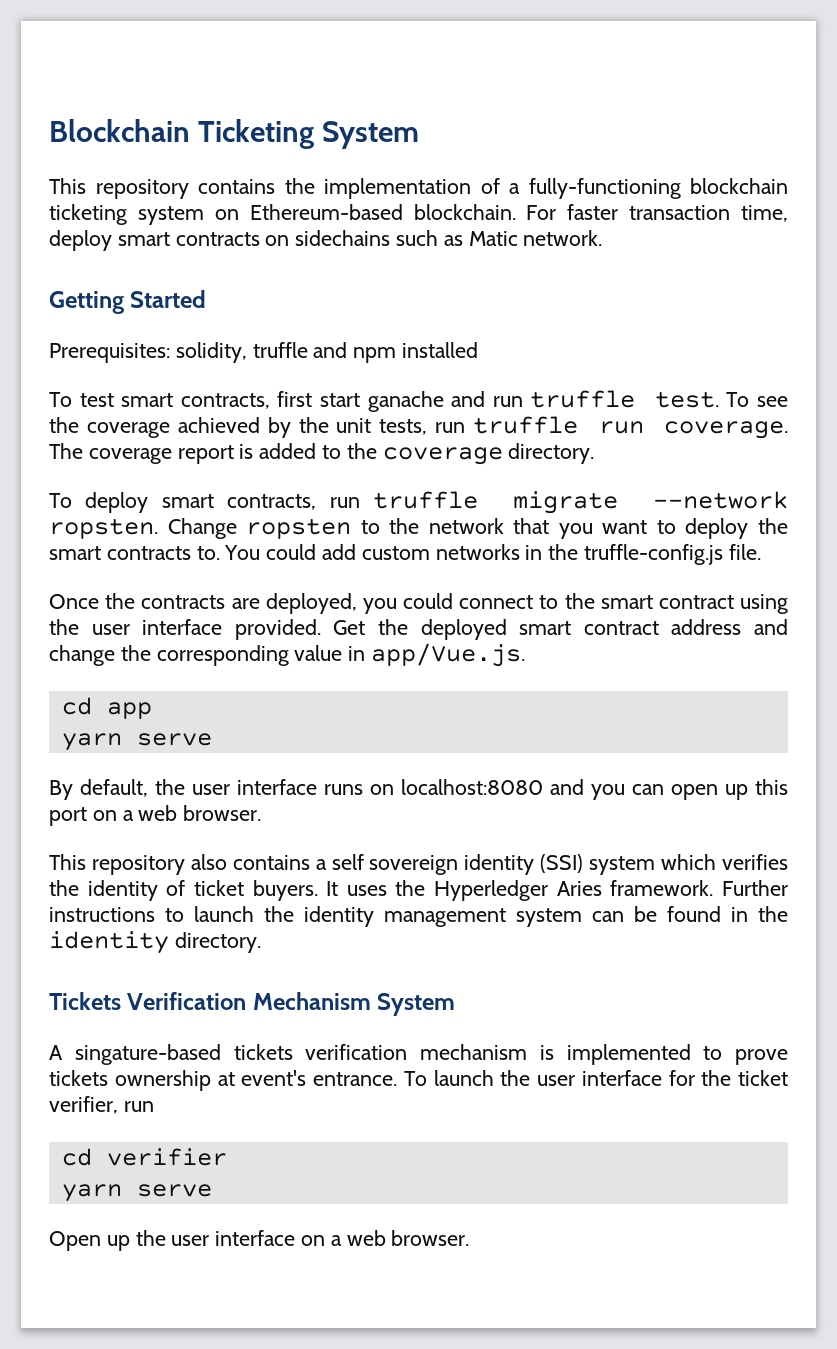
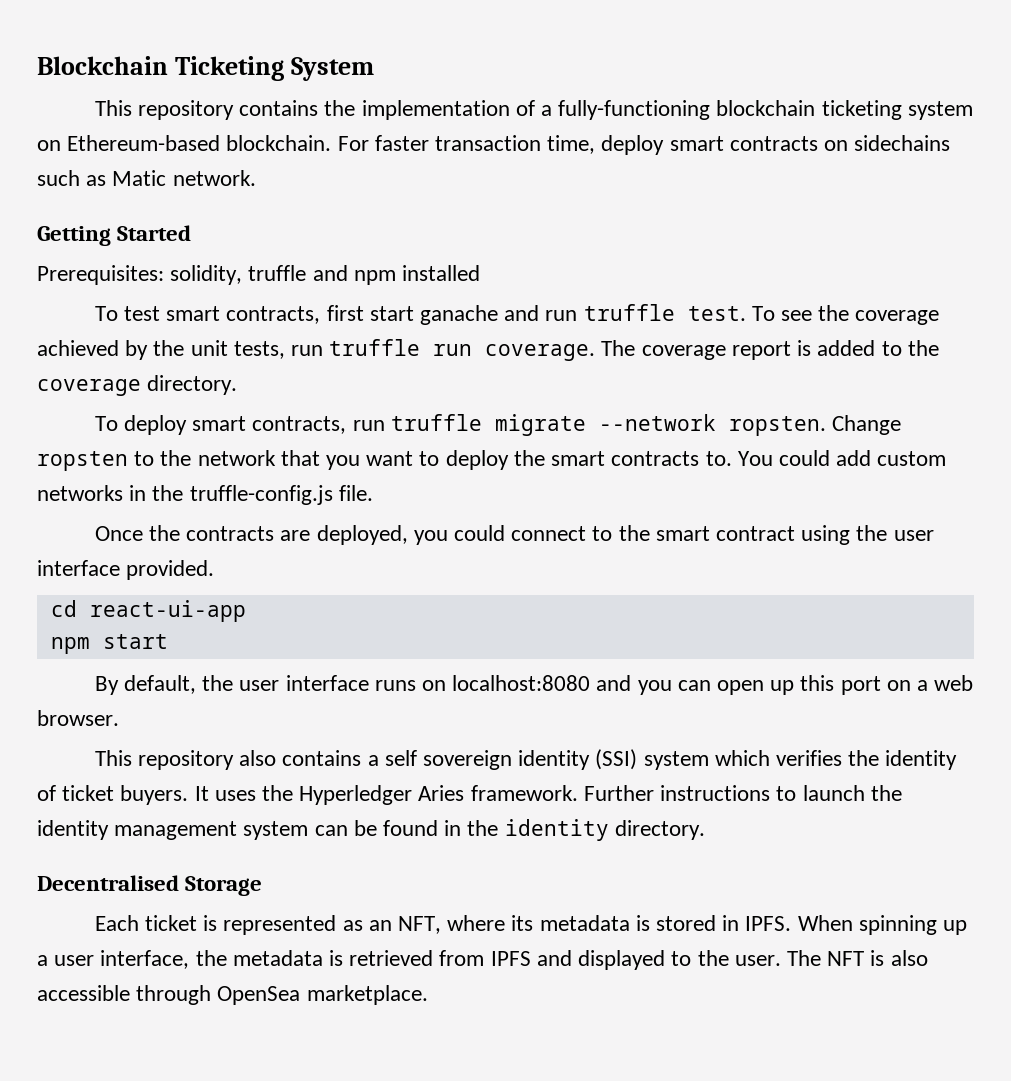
- Once the contracts are deployed, you could connect to the smart contract using the user interface provided. Get the deployed smart contract address and change the corresponding value in app/Vue.js.
- cd app
- yarn serve
+ Once the contracts are deployed, you could connect to the smart contract using the user interface provided.
+ cd react-ui-app
+ npm start
- Tickets Verification Mechanism System
- A singature-based tickets verification mechanism is implemented to prove tickets ownership at event's entrance. To launch the user interface for the ticket verifier, run
- cd verifier
- yarn serve
- Open up the user interface on a web browser.
+ Decentralised Storage
+ Each ticket is represented as an NFT, where its metadata is stored in IPFS. When spinning up a user interface, the metadata is retrieved from IPFS and displayed to the user. The NFT is also accessible through OpenSea marketplace.

